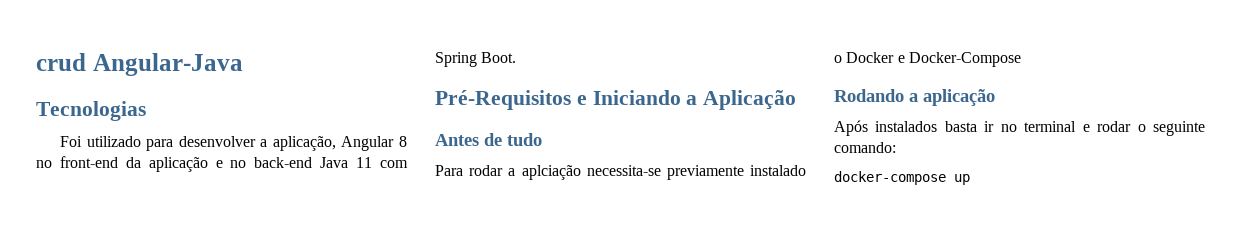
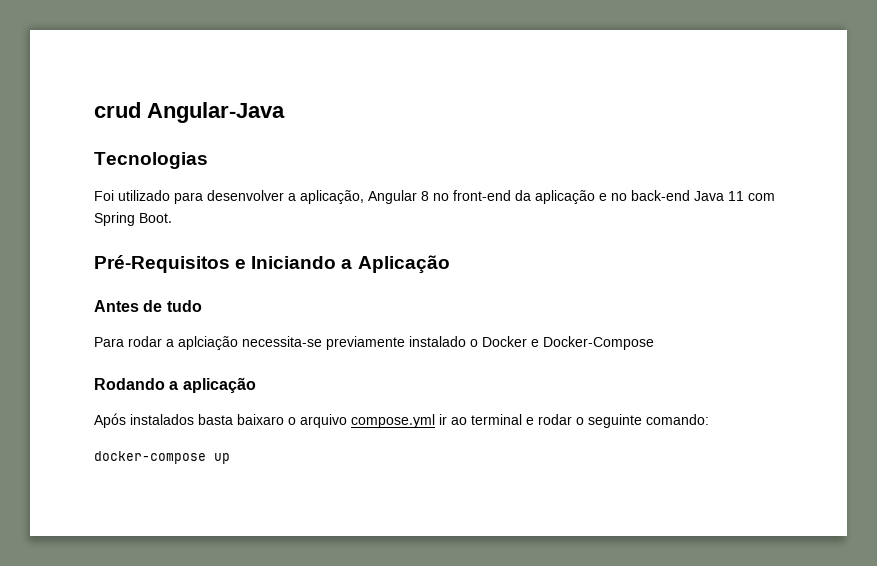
- Após instalados basta ir no terminal e rodar o seguinte comando:
+ Após instalados basta baixaro o arquivo compose.yml ir ao terminal e rodar o seguinte comando:

